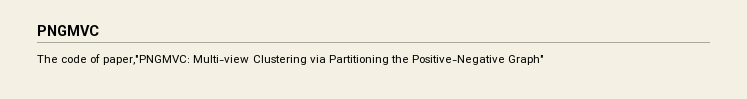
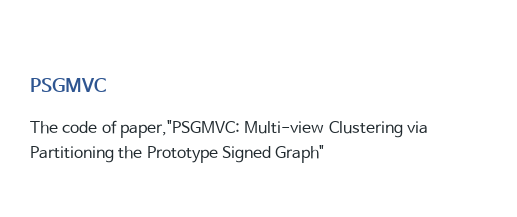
- PNGMVC
+ PSGMVC
- The code of paper,"PNGMVC: Multi-view Clustering via Partitioning the Positive-Negative Graph"
+ The code of paper,"PSGMVC: Multi-view Clustering via Partitioning the Prototype Signed Graph"

